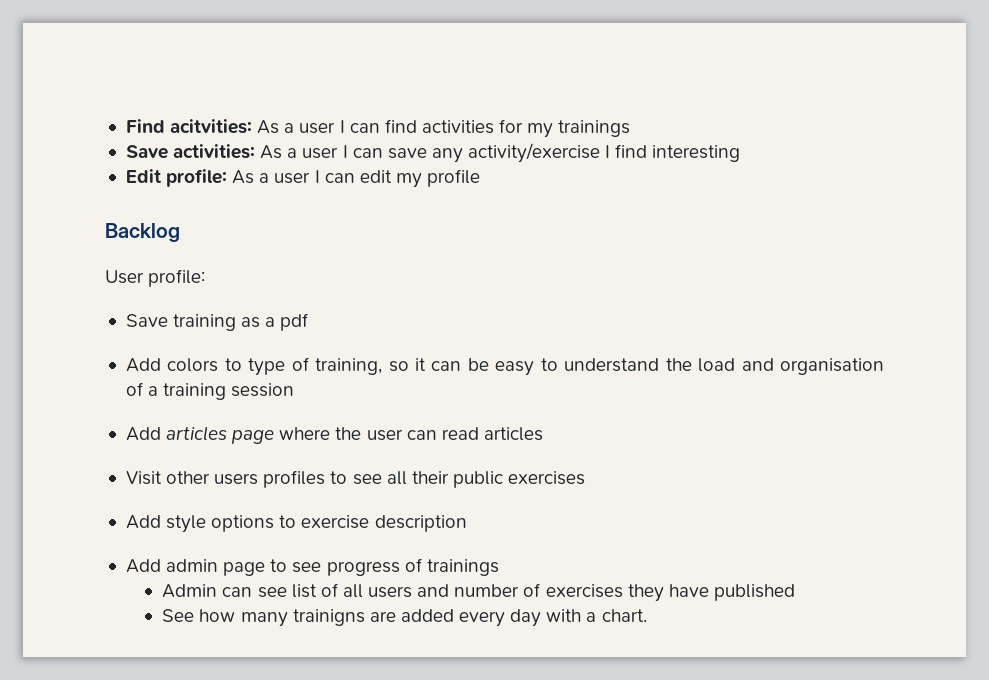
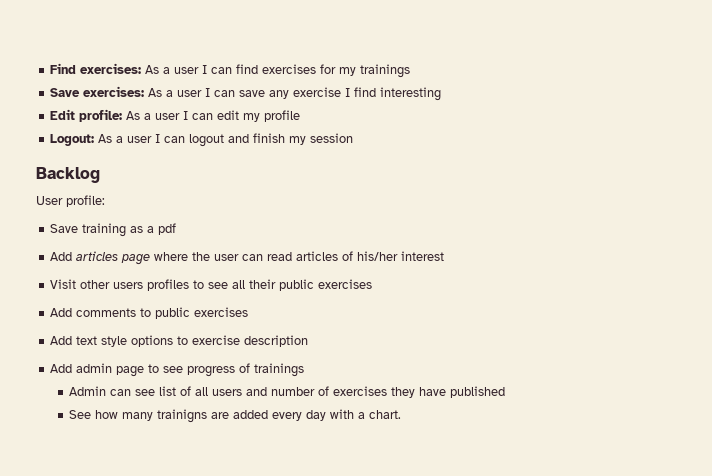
- Find acitvities: As a user I can find activities for my trainings
+ Find exercises: As a user I can find exercises for my trainings
- Save activities: As a user I can save any activity/exercise I find interesting
+ Save exercises: As a user I can save any exercise I find interesting
+ Logout: As a user I can logout and finish my session
- Add colors to type of training, so it can be easy to understand the load and organisation of a training session
- Add articles page where the user can read articles
+ Add articles page where the user can read articles of his/her interest
- Add style options to exercise description
+ Add comments to public exercises
+ Add text style options to exercise description

